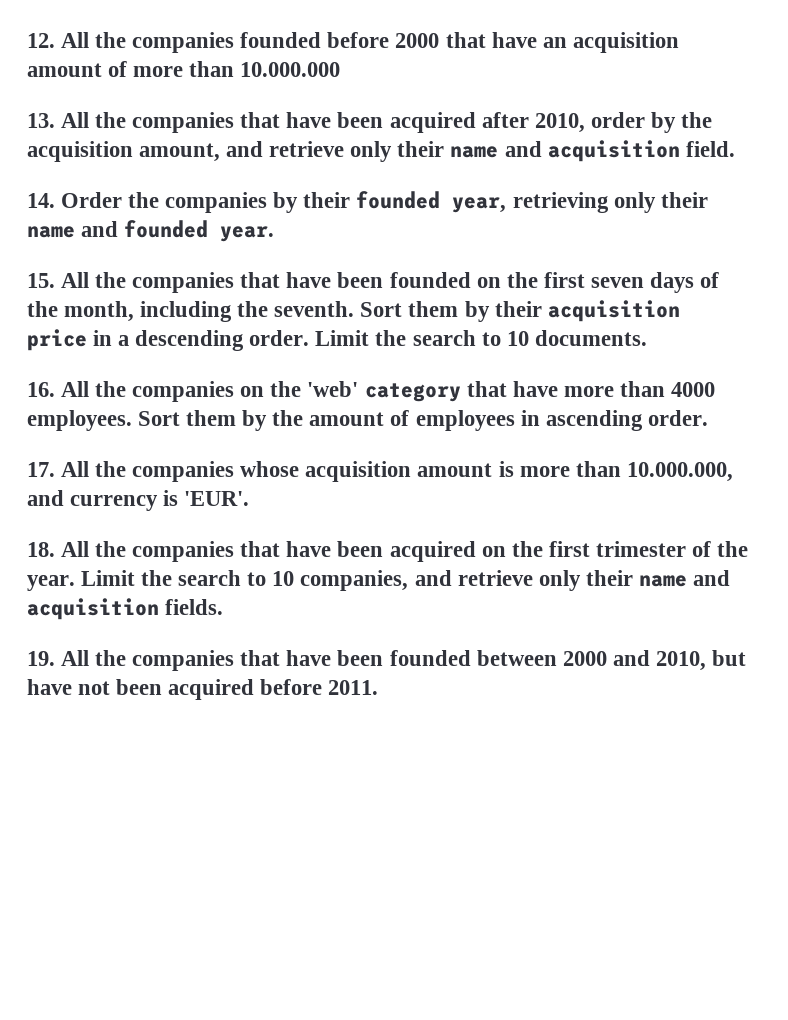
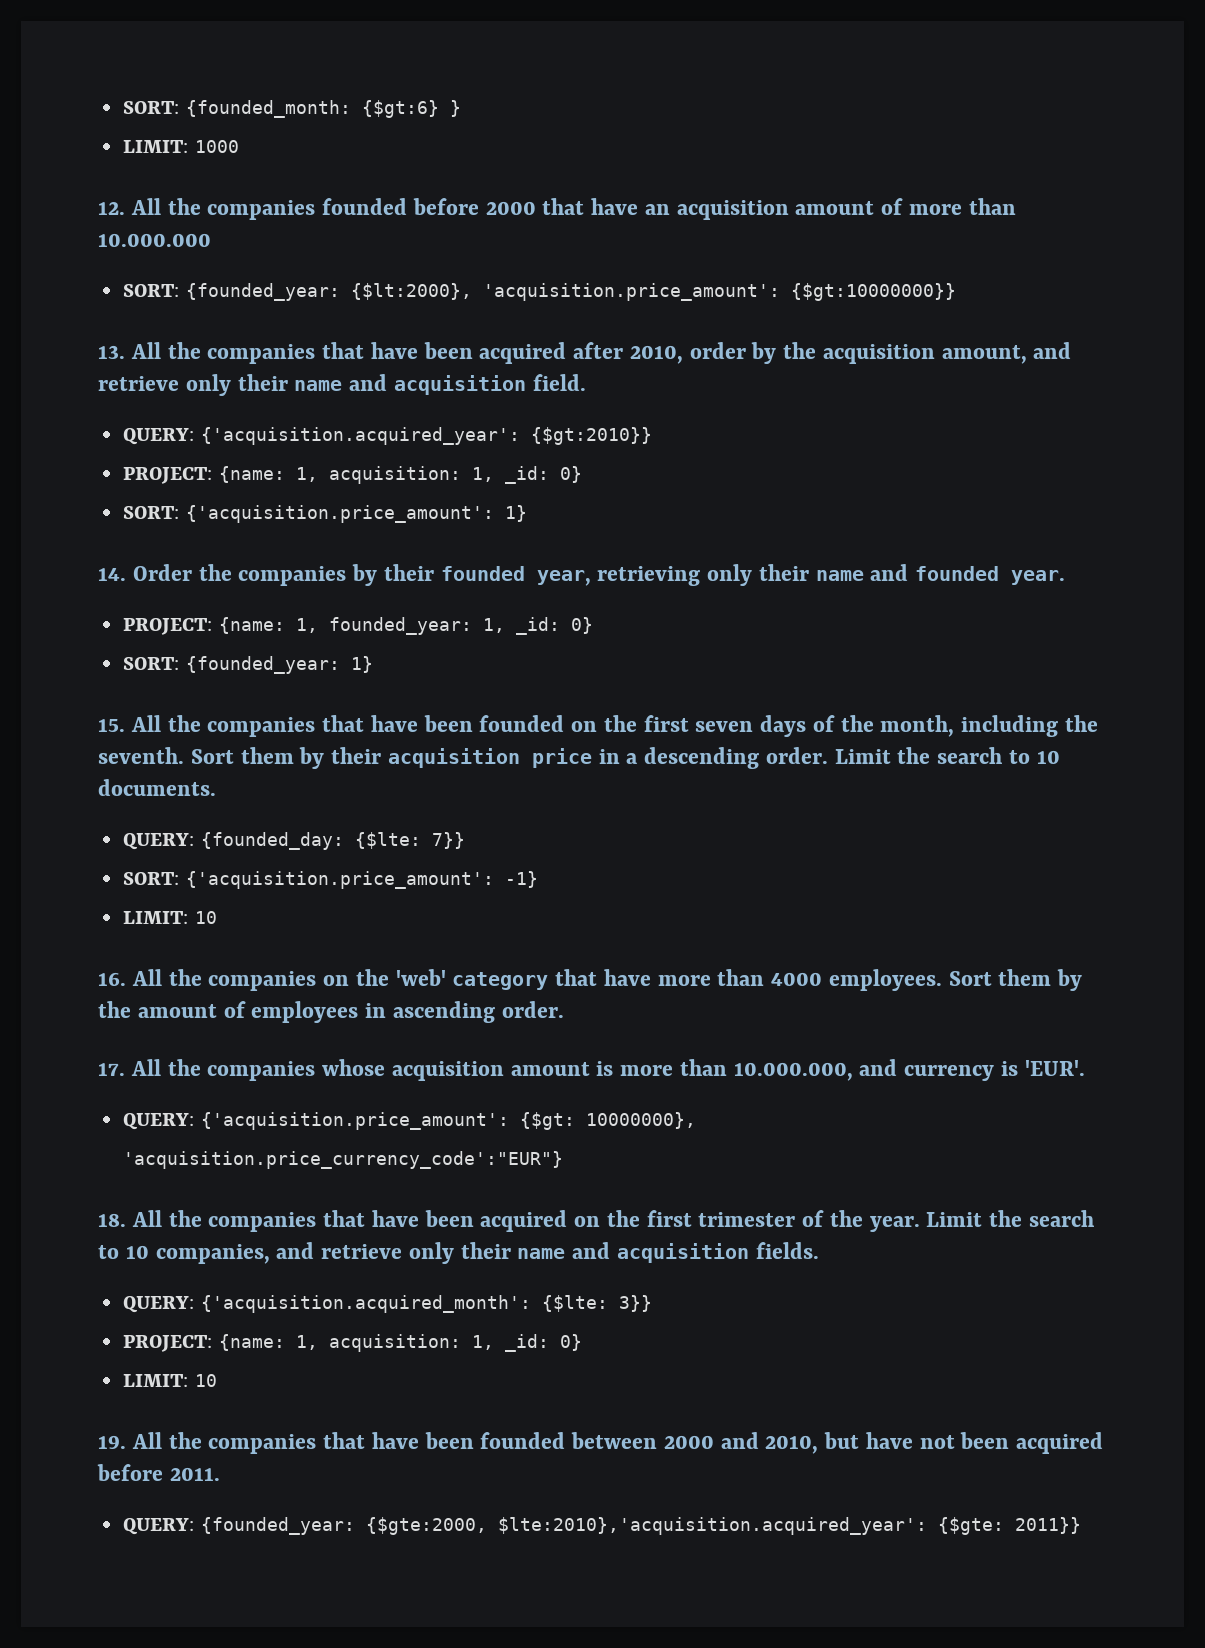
+ SORT: {founded_month: {$gt:6} }
+ LIMIT: 1000
+ SORT: {founded_year: {$lt:2000}, 'acquisition.price_amount': {$gt:10000000}}
+ QUERY: {'acquisition.acquired_year': {$gt:2010}}
+ PROJECT: {name: 1, acquisition: 1, _id: 0}
+ SORT: {'acquisition.price_amount': 1}
+ PROJECT: {name: 1, founded_year: 1, _id: 0}
+ SORT: {founded_year: 1}
+ QUERY: {founded_day: {$lte: 7}}
+ SORT: {'acquisition.price_amount': -1}
+ LIMIT: 10
+ QUERY: {'acquisition.price_amount': {$gt: 10000000}, 'acquisition.price_currency_code':"EUR"}
+ QUERY: {'acquisition.acquired_month': {$lte: 3}}
+ PROJECT: {name: 1, acquisition: 1, _id: 0}
+ LIMIT: 10
+ QUERY: {founded_year: {$gte:2000, $lte:2010},'acquisition.acquired_year': {$gte: 2011}}

